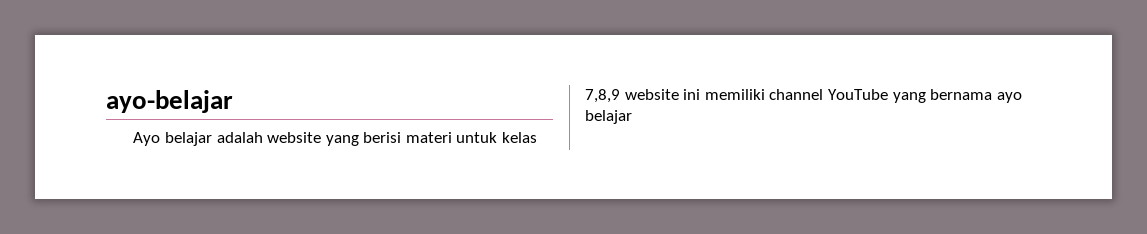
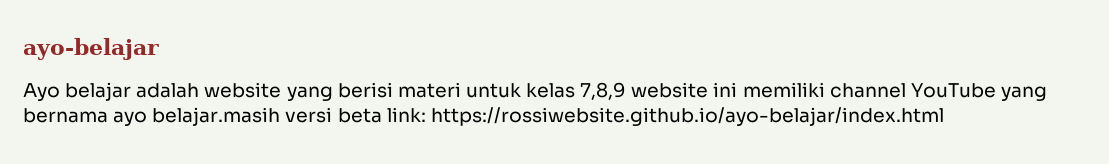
- Ayo belajar adalah website yang berisi materi untuk kelas 7,8,9 website ini memiliki channel YouTube yang bernama ayo belajar
+ Ayo belajar adalah website yang berisi materi untuk kelas 7,8,9 website ini memiliki channel YouTube yang bernama ayo belajar.masih versi beta link: https://rossiwebsite.github.io/ayo-belajar/index.html

